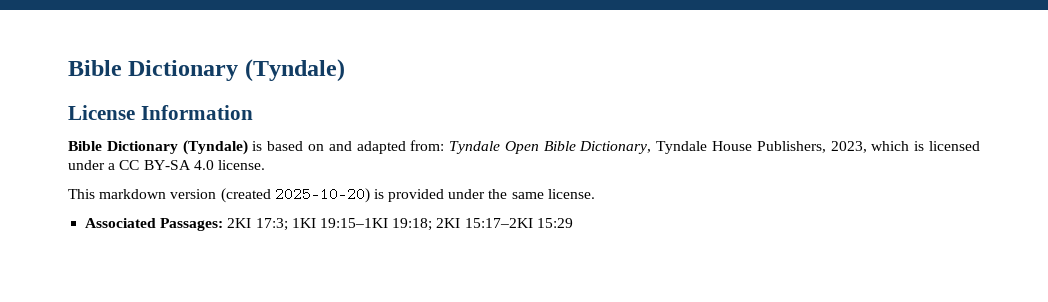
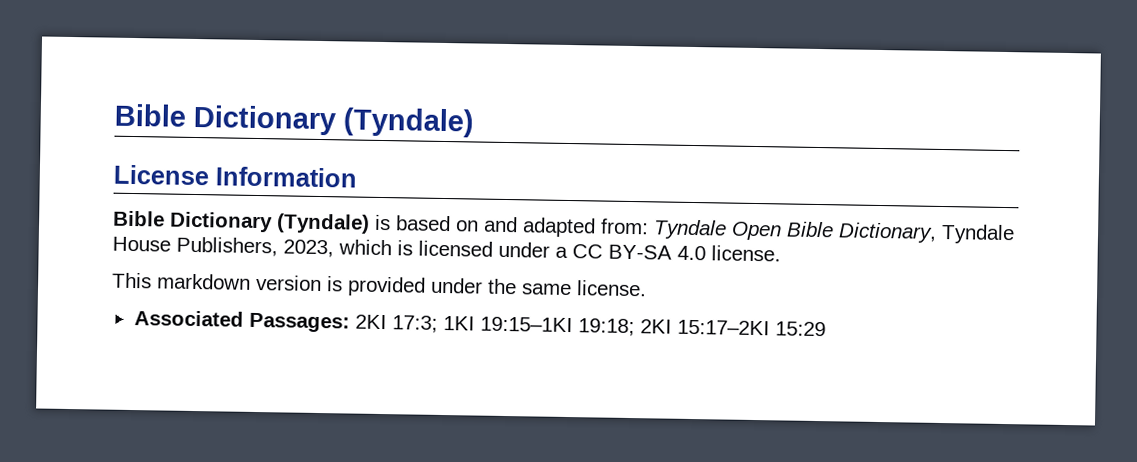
- This markdown version (created 2025-10-20) is provided under the same license.
+ This markdown version is provided under the same license.

